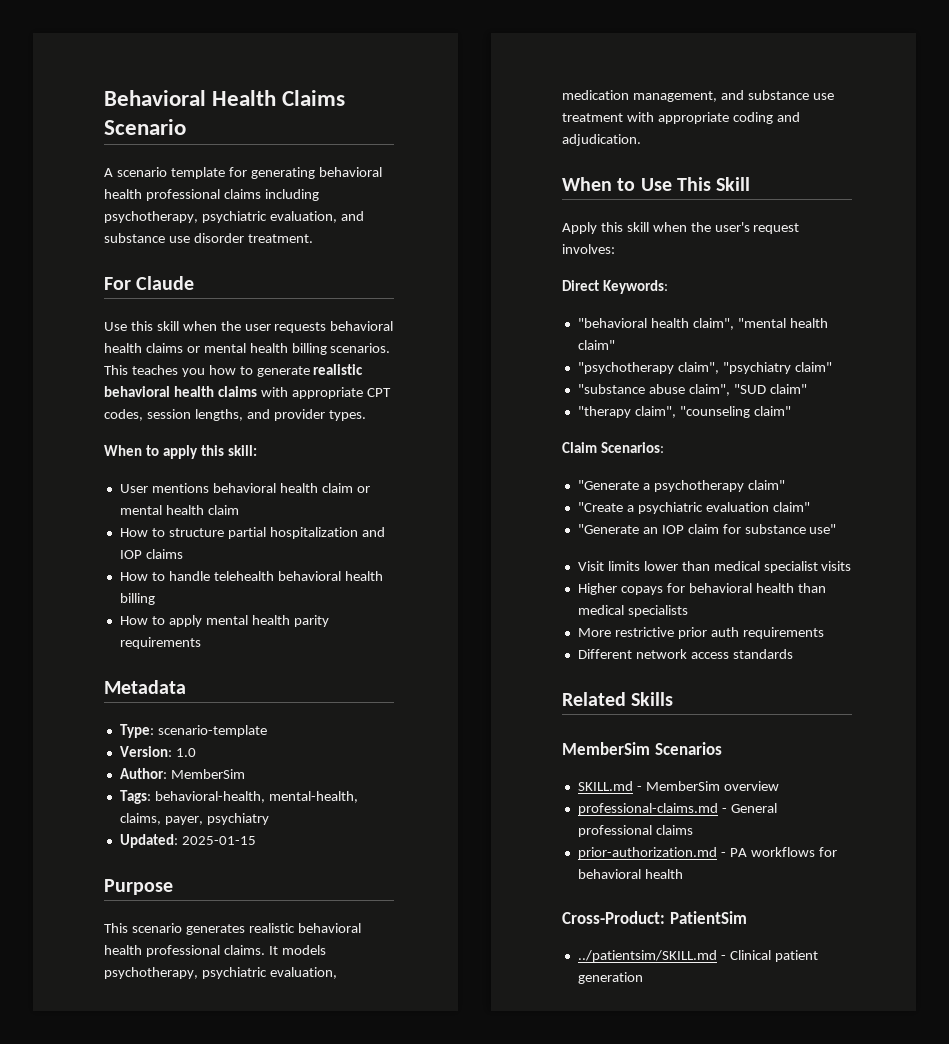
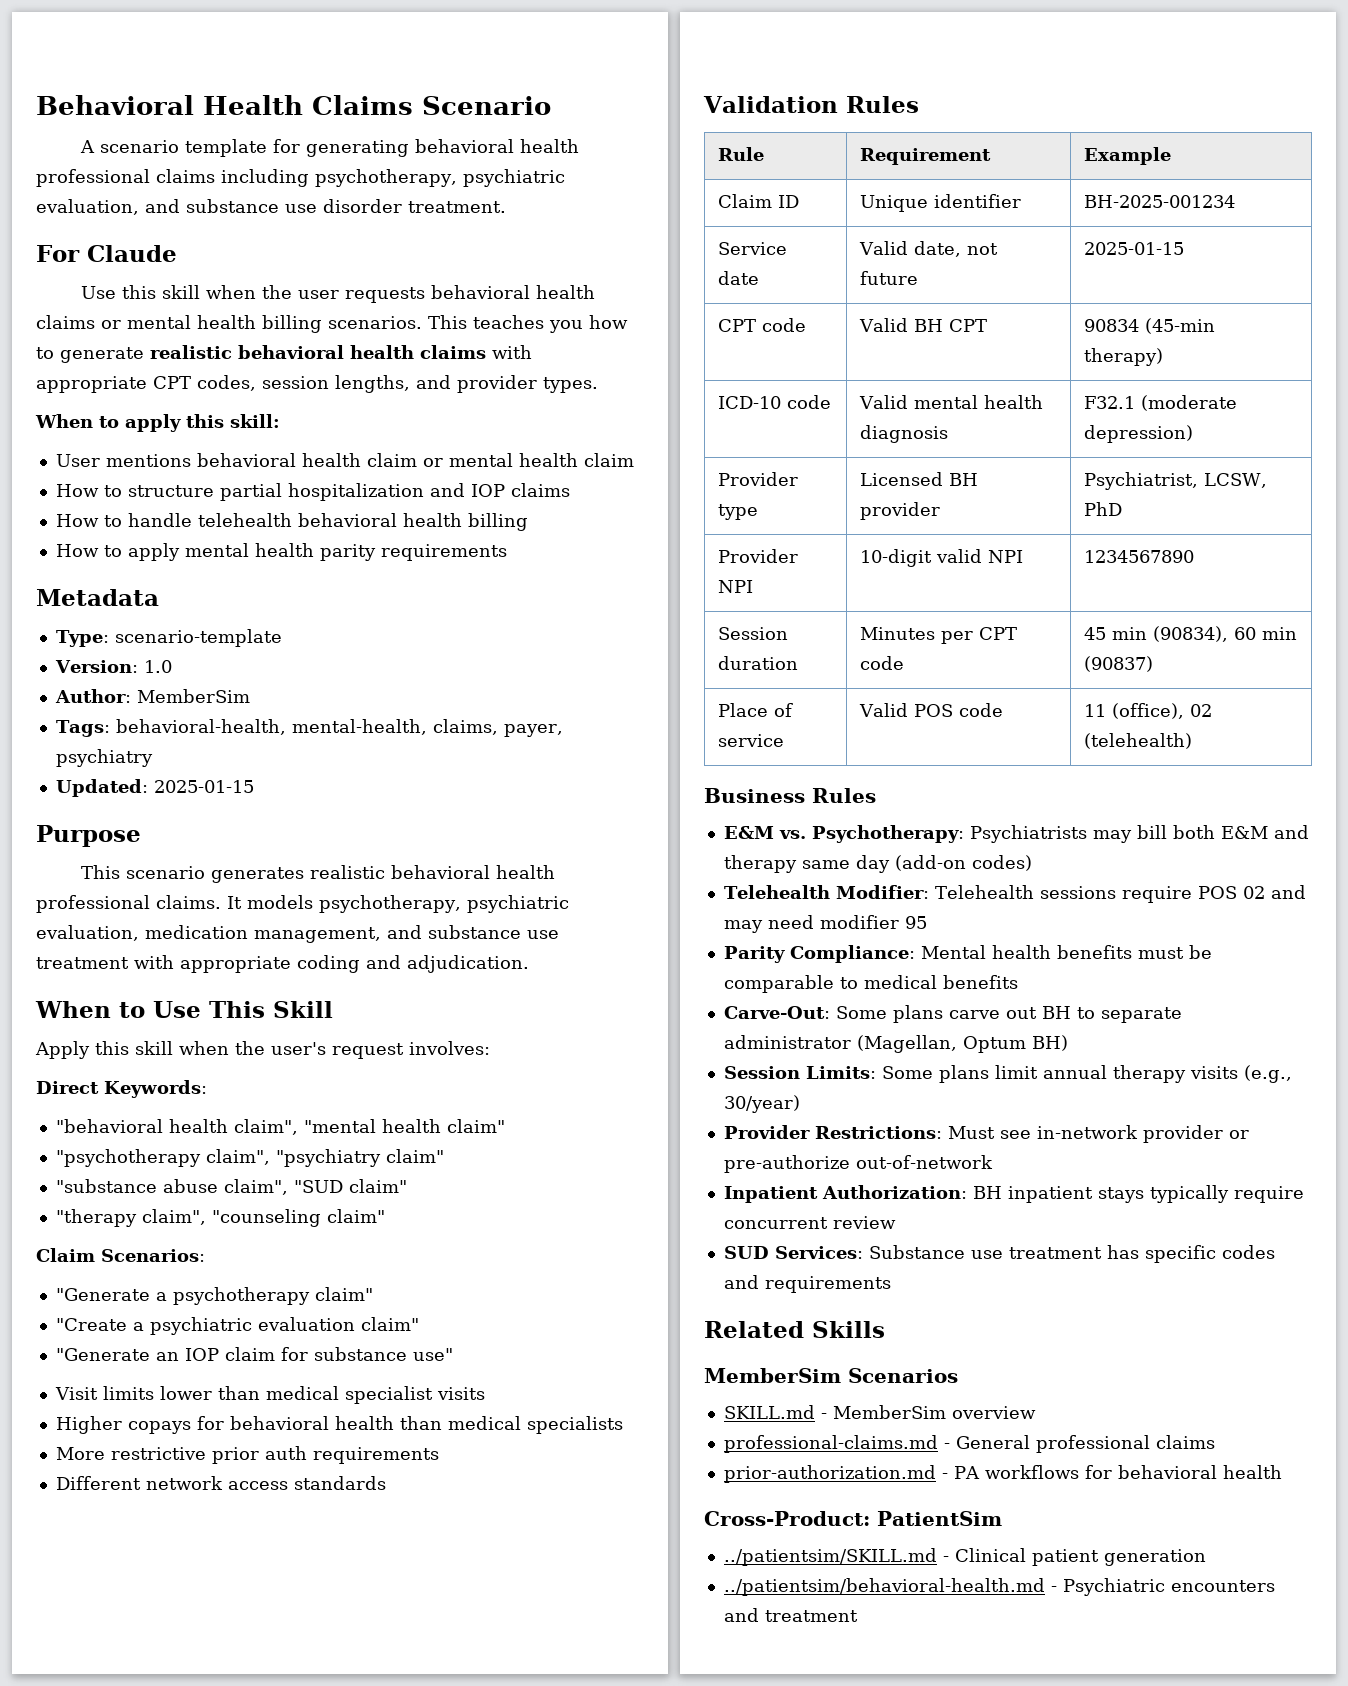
+ Validation Rules
+ Rule | Requirement | Example
+ Claim ID | Unique identifier | BH-2025-001234
+ Service date | Valid date, not future | 2025-01-15
+ CPT code | Valid BH CPT | 90834 (45-min therapy)
+ ICD-10 code | Valid mental health diagnosis | F32.1 (moderate depression)
+ Provider type | Licensed BH provider | Psychiatrist, LCSW, PhD
+ Provider NPI | 10-digit valid NPI | 1234567890
+ Session duration | Minutes per CPT code | 45 min (90834), 60 min (90837)
+ Place of service | Valid POS code | 11 (office), 02 (telehealth)
+ Business Rules
+ E&M vs. Psychotherapy: Psychiatrists may bill both E&M and therapy same day (add-on codes)
+ Telehealth Modifier: Telehealth sessions require POS 02 and may need modifier 95
+ Parity Compliance: Mental health benefits must be comparable to medical benefits
+ Carve-Out: Some plans carve out BH to separate administrator (Magellan, Optum BH)
+ Session Limits: Some plans limit annual therapy visits (e.g., 30/year)
+ Provider Restrictions: Must see in-network provider or pre-authorize out-of-network
+ Inpatient Authorization: BH inpatient stays typically require concurrent review
+ SUD Services: Substance use treatment has specific codes and requirements
+ ../patientsim/behavioral-health.md - Psychiatric encounters and treatment

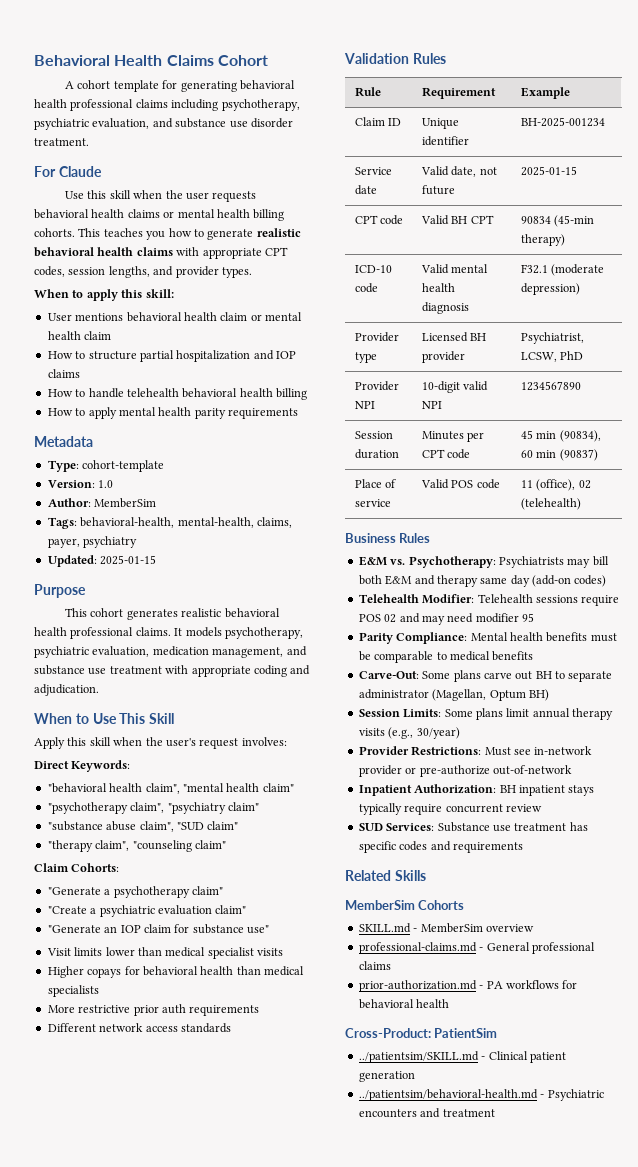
- Behavioral Health Claims Scenario
+ Behavioral Health Claims Cohort
- A scenario template for generating behavioral health professional claims including psychotherapy, psychiatric evaluation, and substance use disorder treatment.
+ A cohort template for generating behavioral health professional claims including psychotherapy, psychiatric evaluation, and substance use disorder treatment.
- Use this skill when the user requests behavioral health claims or mental health billing scenarios.
+ Use this skill when the user requests behavioral health claims or mental health billing cohorts.
- Type: scenario-template
+ Type: cohort-template
- This scenario generates realistic behavioral health professional claims.
+ This cohort generates realistic behavioral health professional claims.
- Claim Scenarios:
+ Claim Cohorts:
- MemberSim Scenarios
+ MemberSim Cohorts

